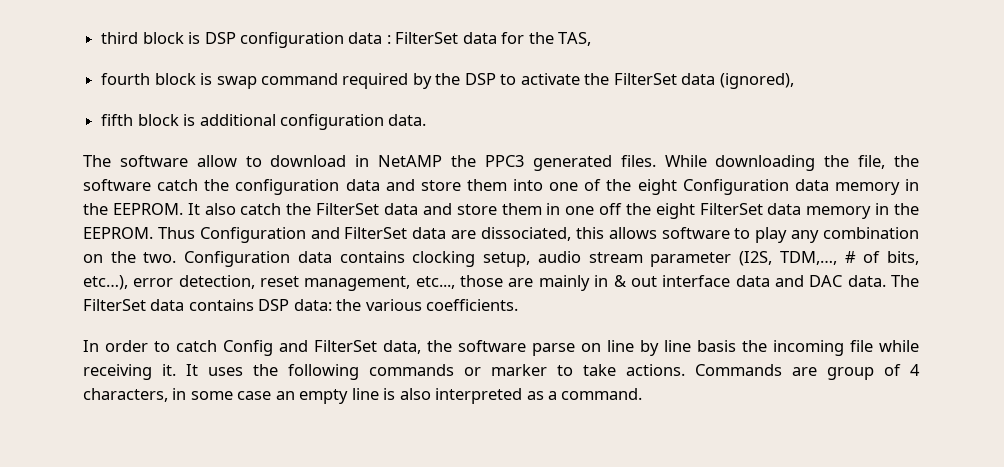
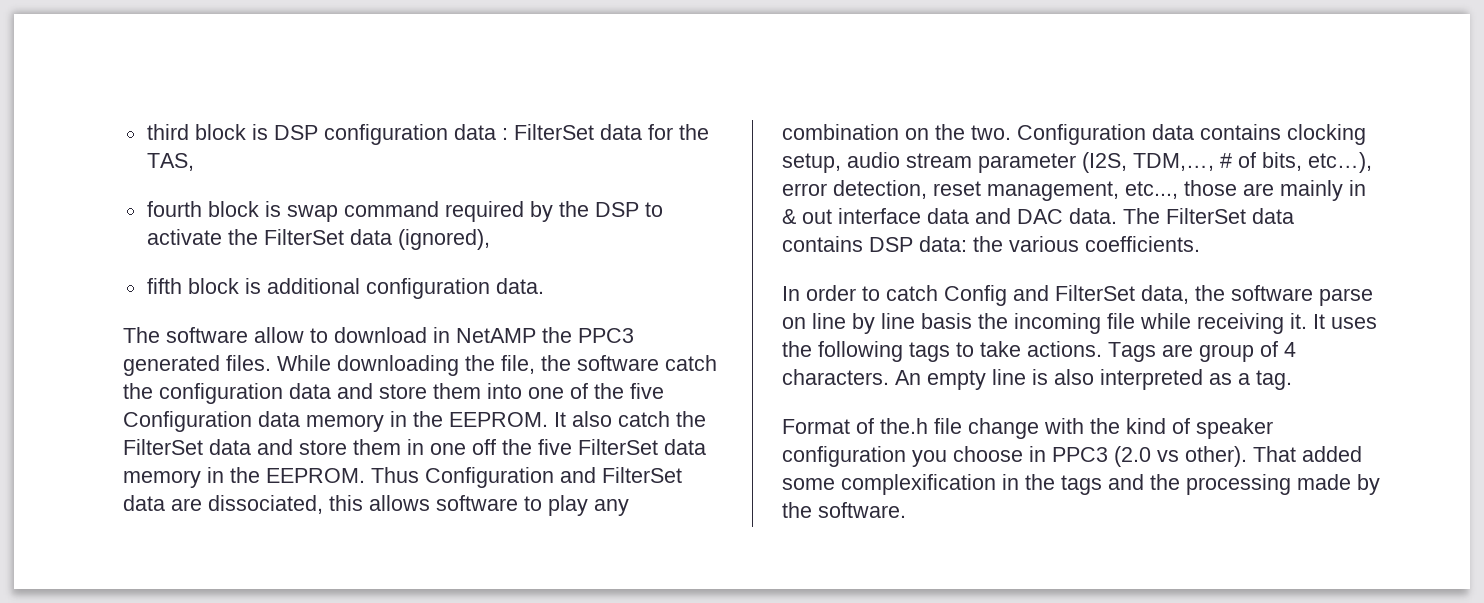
- While downloading the file, the software catch the configuration data and store them into one of the eight Configuration data memory in the EEPROM.
+ While downloading the file, the software catch the configuration data and store them into one of the five Configuration data memory in the EEPROM.
- It also catch the FilterSet data and store them in one off the eight FilterSet data memory in the EEPROM.
+ It also catch the FilterSet data and store them in one off the five FilterSet data memory in the EEPROM.
- It uses the following commands or marker to take actions.
+ It uses the following tags to take actions.
- Commands are group of 4 characters, in some case an empty line is also interpreted as a command.
+ Tags are group of 4 characters. An empty line is also interpreted as a tag.
+ Format of the.h file change with the kind of speaker configuration you choose in PPC3 (2.0 vs other). That added some complexification in the tags and the processing made by the software.

